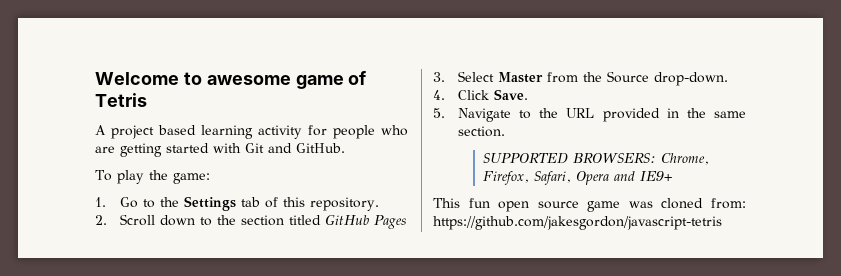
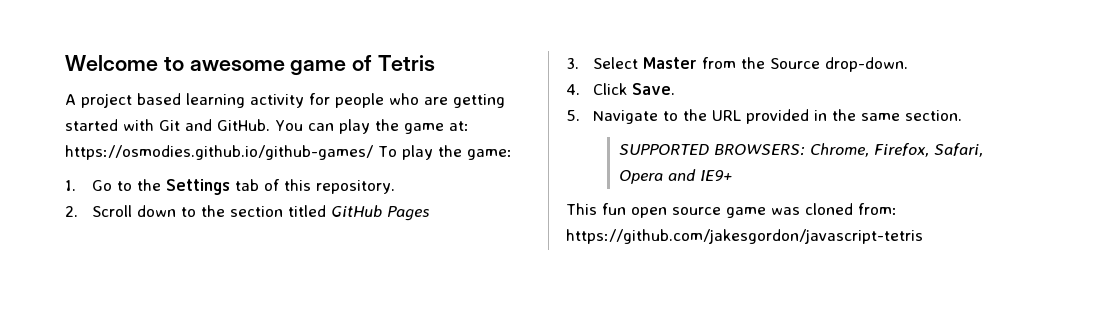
- A project based learning activity for people who are getting started with Git and GitHub.
- To play the game:
+ A project based learning activity for people who are getting started with Git and GitHub. You can play the game at: https://osmodies.github.io/github-games/ To play the game:

